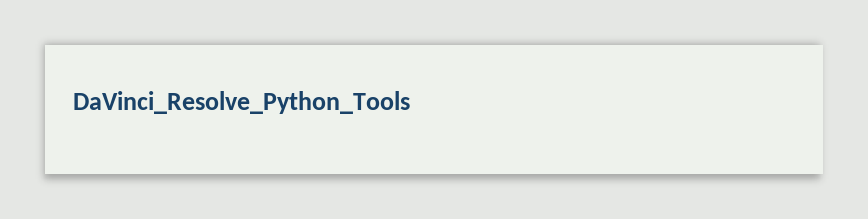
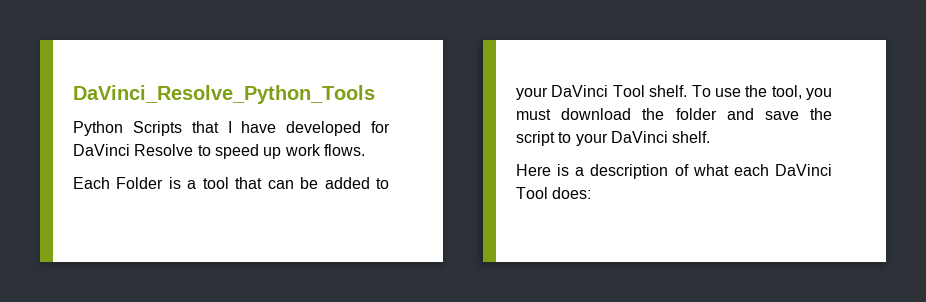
+ Python Scripts that I have developed for DaVinci Resolve to speed up work flows.
+ Each Folder is a tool that can be added to your DaVinci Tool shelf. To use the tool, you must download the folder and save the script to your DaVinci shelf.
+ Here is a description of what each DaVinci Tool does:

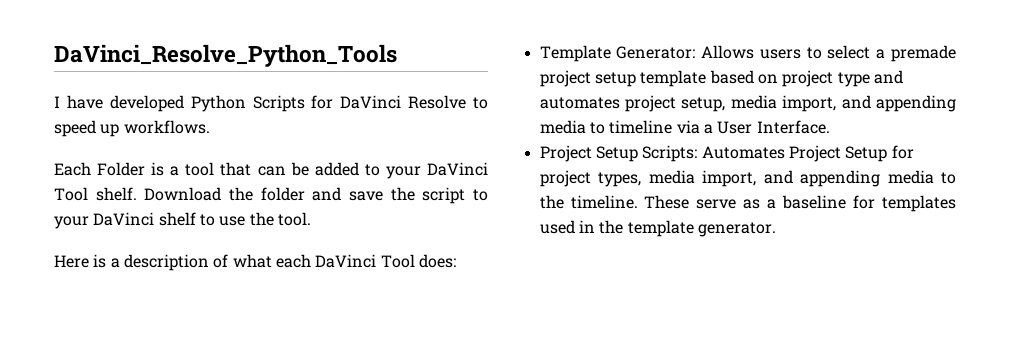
- Python Scripts that I have developed for DaVinci Resolve to speed up work flows.
+ I have developed Python Scripts for DaVinci Resolve to speed up workflows.
- To use the tool, you must download the folder and save the script to your DaVinci shelf.
+ Download the folder and save the script to your DaVinci shelf to use the tool.
+ Template Generator: Allows users to select a premade project setup template based on project type and automates project setup, media import, and appending media to timeline via a User Interface.
+ Project Setup Scripts: Automates Project Setup for project types, media import, and appending media to the timeline. These serve as a baseline for templates used in the template generator.

